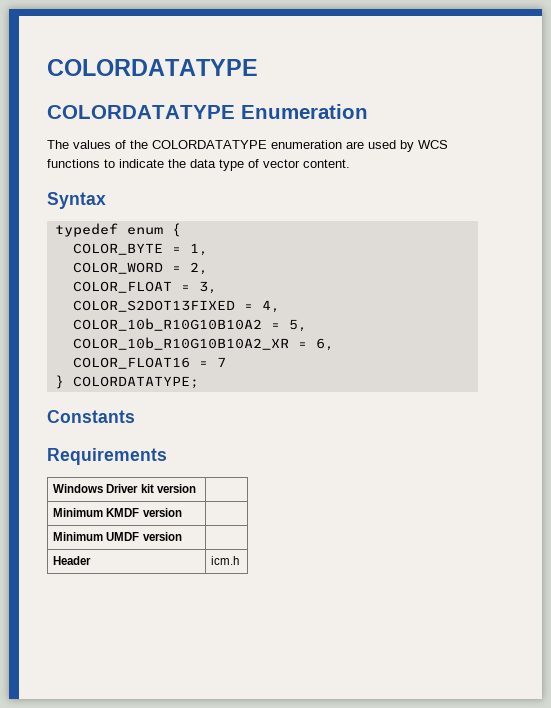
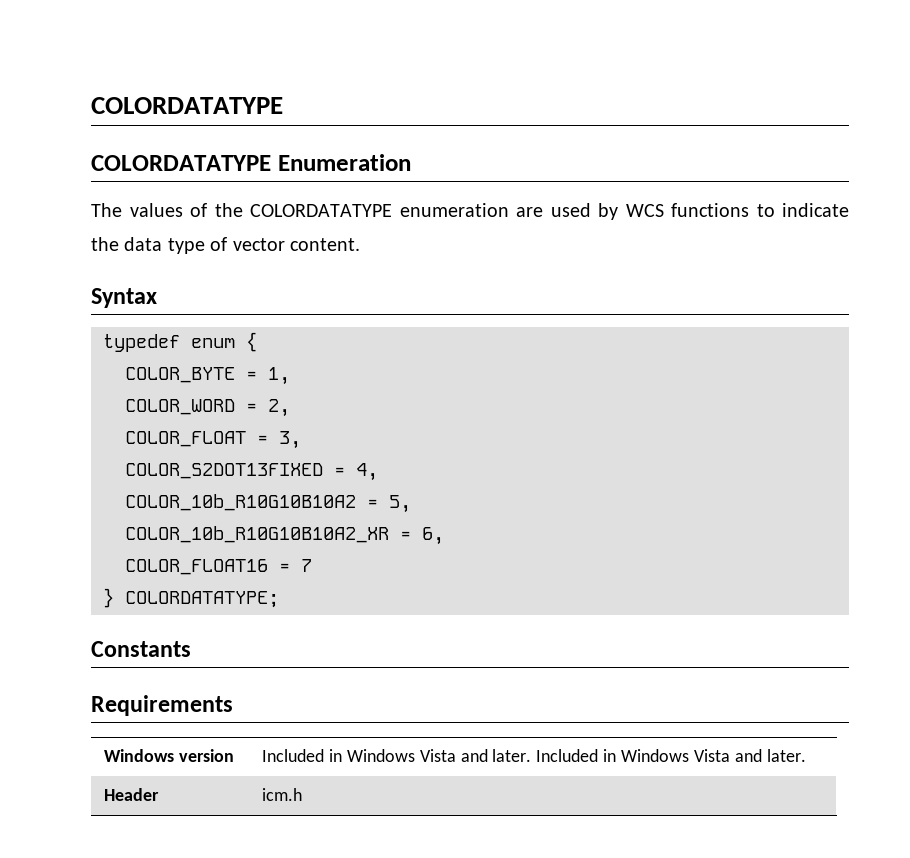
- Windows Driver kit version |
- Minimum KMDF version |
- Minimum UMDF version |
+ Windows version | Included in Windows Vista and later. Included in Windows Vista and later.

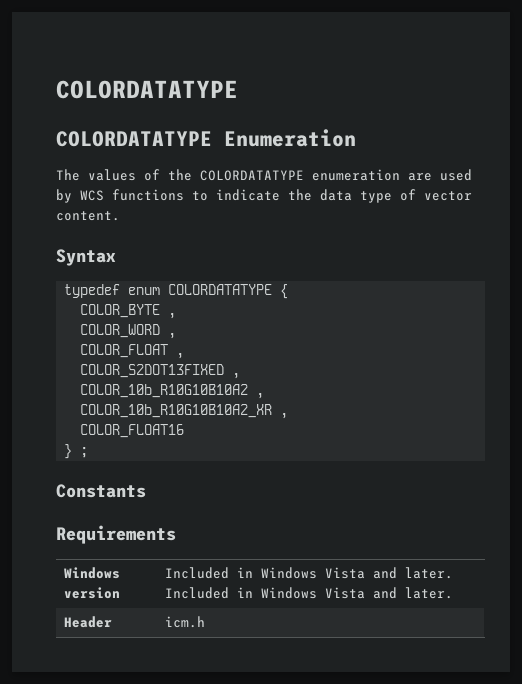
- typedef enum {
+ typedef enum COLORDATATYPE {
- COLOR_BYTE = 1,
+ COLOR_BYTE ,
- COLOR_WORD = 2,
+ COLOR_WORD ,
- COLOR_FLOAT = 3,
+ COLOR_FLOAT ,
- COLOR_S2DOT13FIXED = 4,
+ COLOR_S2DOT13FIXED ,
- COLOR_10b_R10G10B10A2 = 5,
+ COLOR_10b_R10G10B10A2 ,
- COLOR_10b_R10G10B10A2_XR = 6,
+ COLOR_10b_R10G10B10A2_XR ,
- COLOR_FLOAT16 = 7
+ COLOR_FLOAT16
- } COLORDATATYPE;
+ } ;

